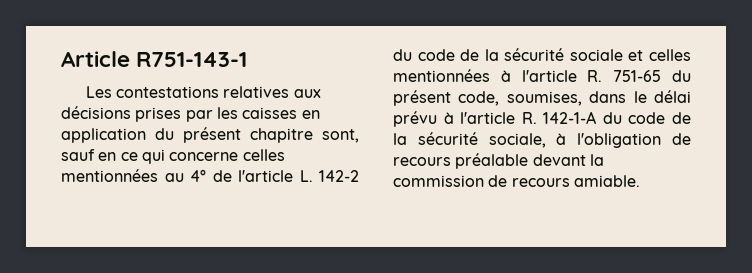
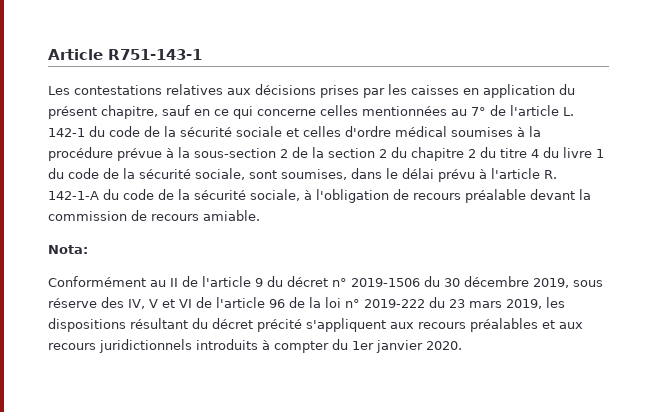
- Les contestations relatives aux décisions prises par les caisses en application du présent chapitre sont, sauf en ce qui concerne celles mentionnées au 4° de l'article L. 142-2 du code de la sécurité sociale et celles mentionnées à l'article R. 751-65 du présent code, soumises, dans le délai prévu à l'article R. 142-1-A du code de la sécurité sociale, à l'obligation de recours préalable devant la commission de recours amiable.
+ Les contestations relatives aux décisions prises par les caisses en application du présent chapitre, sauf en ce qui concerne celles mentionnées au 7° de l'article L. 142-1 du code de la sécurité sociale et celles d'ordre médical soumises à la procédure prévue à la sous-section 2 de la section 2 du chapitre 2 du titre 4 du livre 1 du code de la sécurité sociale, sont soumises, dans le délai prévu à l'article R. 142-1-A du code de la sécurité sociale, à l'obligation de recours préalable devant la commission de recours amiable.
+ Nota:
+ Conformément au II de l'article 9 du décret n° 2019-1506 du 30 décembre 2019, sous réserve des IV, V et VI de l'article 96 de la loi n° 2019-222 du 23 mars 2019, les dispositions résultant du décret précité s'appliquent aux recours préalables et aux recours juridictionnels introduits à compter du 1er janvier 2020.

